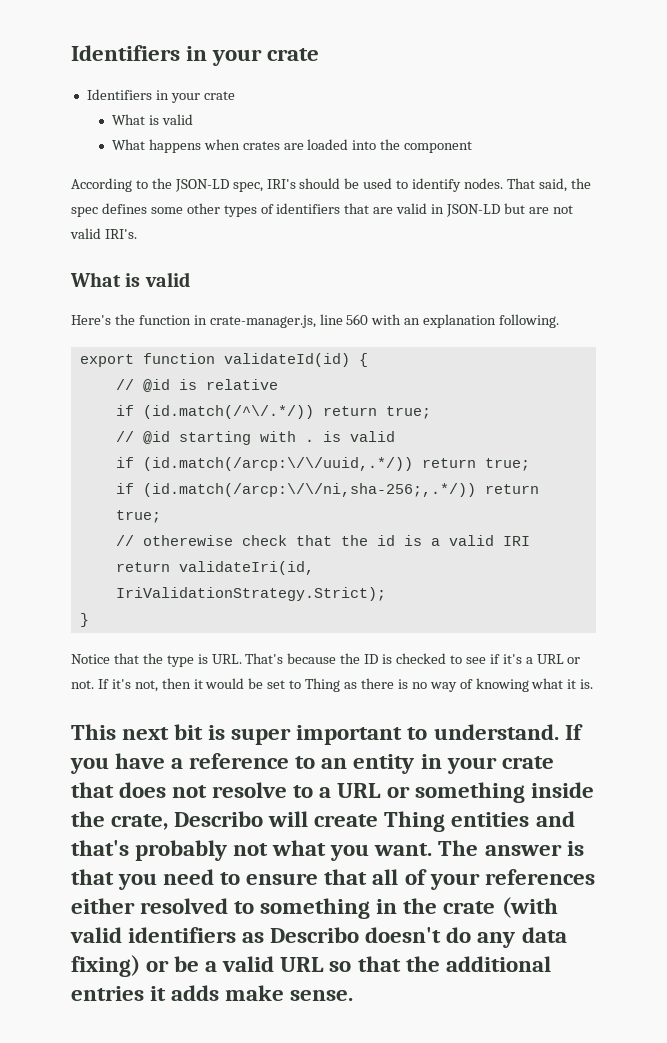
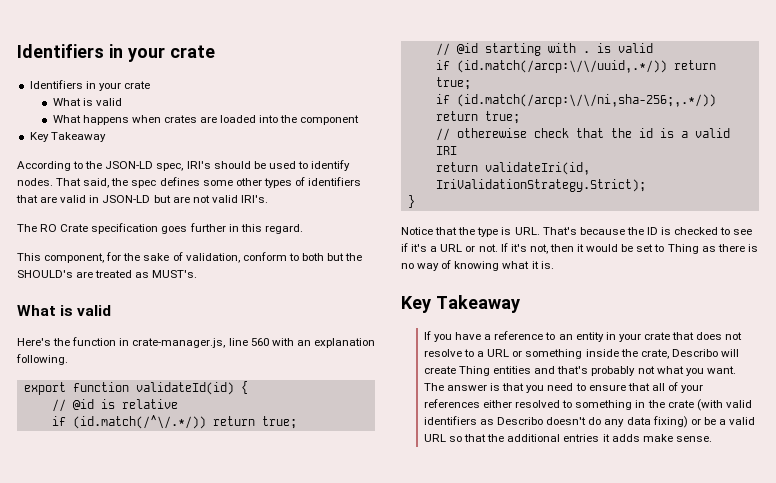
  What happens when crates are loaded into the component
+ Key Takeaway
+ The RO Crate specification goes further in this regard.
+ This component, for the sake of validation, conform to both but the SHOULD's are treated as MUST's.
  If it's not, then it would be set to Thing as there is no way of knowing what it is.
- This next bit is super important to understand. If you have a reference to an entity in your crate that does not resolve to a URL or something inside the crate, Describo will create Thing entities and that's probably not what you want.
+ Key Takeaway
+ If you have a reference to an entity in your crate that does not resolve to a URL or something inside the crate, Describo will create Thing entities and that's probably not what you want.

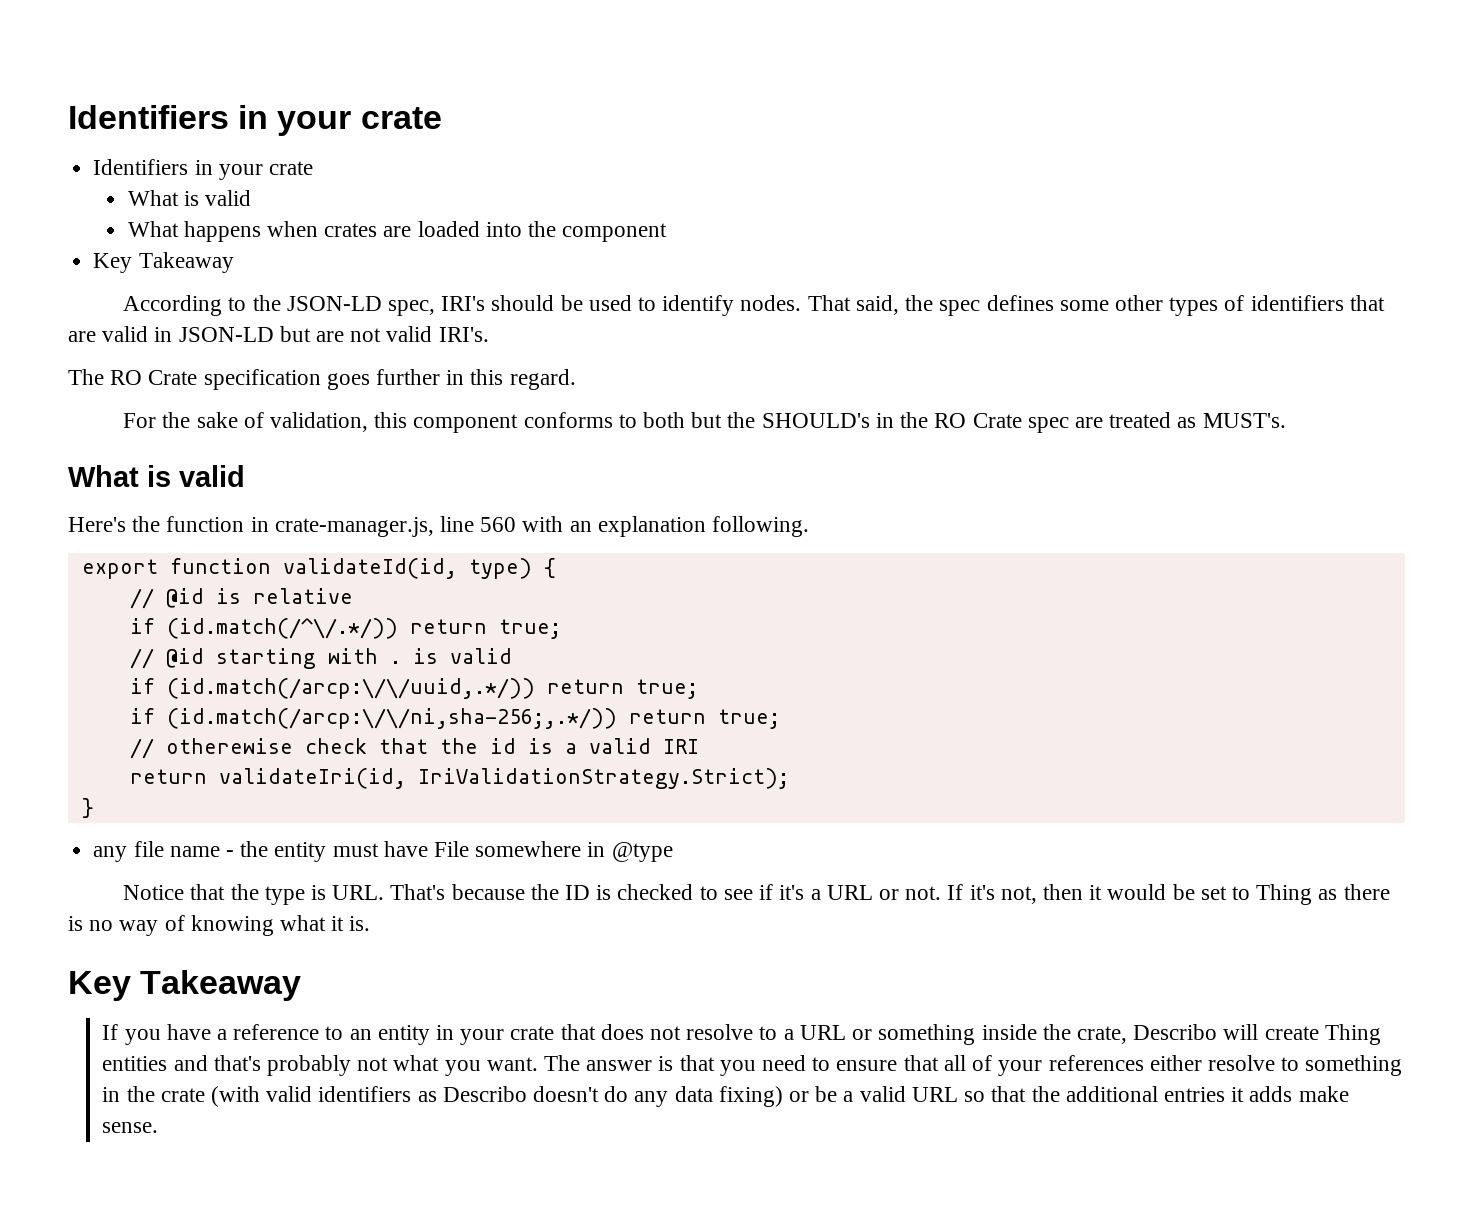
- This component, for the sake of validation, conform to both but the SHOULD's are treated as MUST's.
+ For the sake of validation, this component conforms to both but the SHOULD's in the RO Crate spec are treated as MUST's.
- export function validateId(id) {
+ export function validateId(id, type) {
+ any file name - the entity must have File somewhere in @type
- The answer is that you need to ensure that all of your references either resolved to something in the crate (with valid identifiers as Describo doesn't do any data fixing) or be a valid URL so that the additional entries it adds make sense.
+ The answer is that you need to ensure that all of your references either resolve to something in the crate (with valid identifiers as Describo doesn't do any data fixing) or be a valid URL so that the additional entries it adds make sense.

